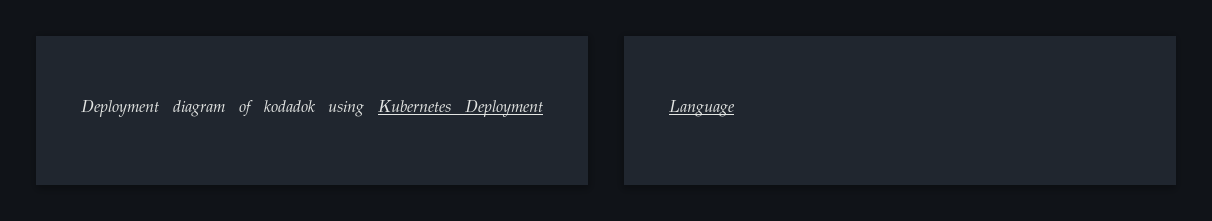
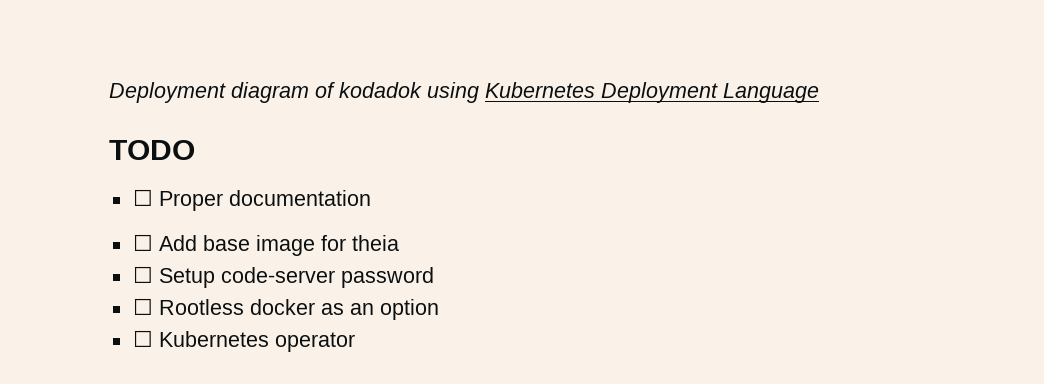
+ TODO
+ ☐ Proper documentation
+ ☐ Add base image for theia
+ ☐ Setup code-server password
+ ☐ Rootless docker as an option
+ ☐ Kubernetes operator

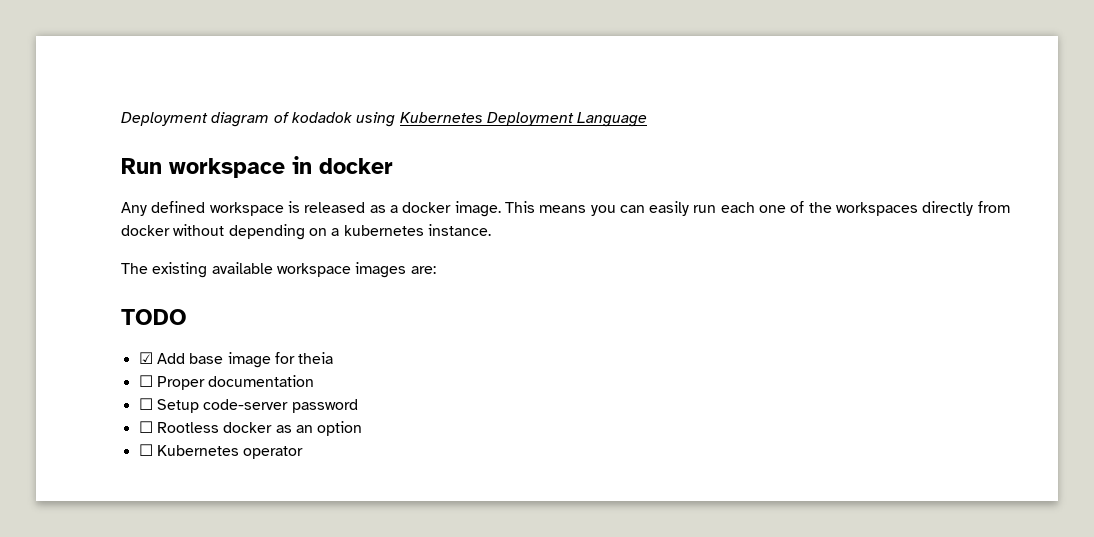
+ Run workspace in docker
+ Any defined workspace is released as a docker image. This means you can easily run each one of the workspaces directly from docker without depending on a kubernetes instance.
+ The existing available workspace images are:
  TODO
- ☐ Proper documentation
- ☐ Add base image for theia
+ ☑ Add base image for theia
+ ☐ Proper documentation

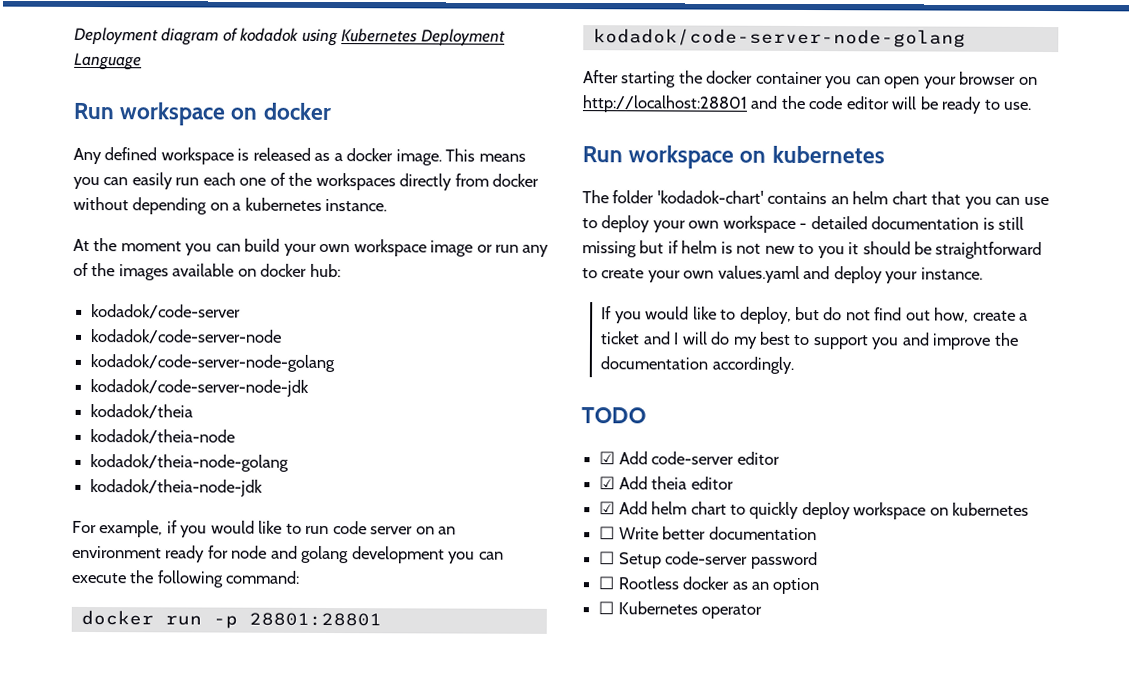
- Run workspace in docker
+ Run workspace on docker
- The existing available workspace images are:
+ At the moment you can build your own workspace image or run any of the images available on docker hub:
+ kodadok/code-server
+ kodadok/code-server-node
+ kodadok/code-server-node-golang
+ kodadok/code-server-node-jdk
+ kodadok/theia
+ kodadok/theia-node
+ kodadok/theia-node-golang
+ kodadok/theia-node-jdk
+ For example, if you would like to run code server on an environment ready for node and golang development you can execute the following command:
+ docker run -p 28801:28801 kodadok/code-server-node-golang
+ After starting the docker container you can open your browser on http://localhost:28801 and the code editor will be ready to use.
+ Run workspace on kubernetes
+ The folder 'kodadok-chart' contains an helm chart that you can use to deploy your own workspace - detailed documentation is still missing but if helm is not new to you it should be straightforward to create your own values.yaml and deploy your instance.
+ If you would like to deploy, but do not find out how, create a ticket and I will do my best to support you and improve the documentation accordingly.
  TODO
- ☑ Add base image for theia
- ☐ Proper documentation
+ ☑ Add code-server editor
+ ☑ Add theia editor
+ ☑ Add helm chart to quickly deploy workspace on kubernetes
+ ☐ Write better documentation

